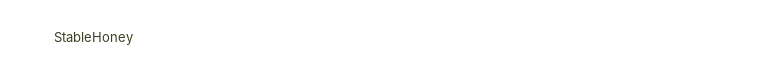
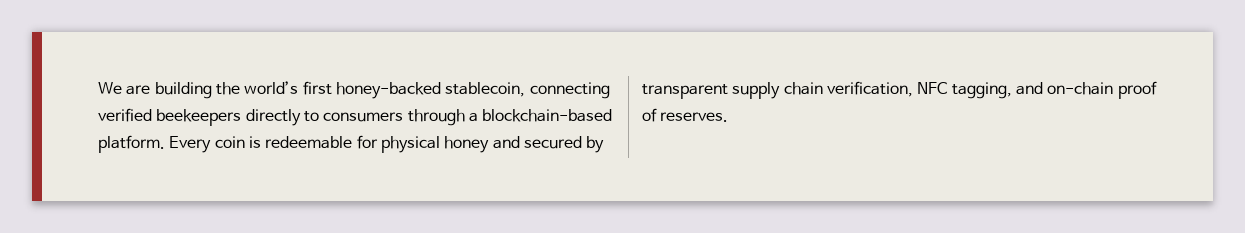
- StableHoney
+ We are building the world’s first honey-backed stablecoin, connecting verified beekeepers directly to consumers through a blockchain-based platform. Every coin is redeemable for physical honey and secured by transparent supply chain verification, NFC tagging, and on-chain proof of reserves.

